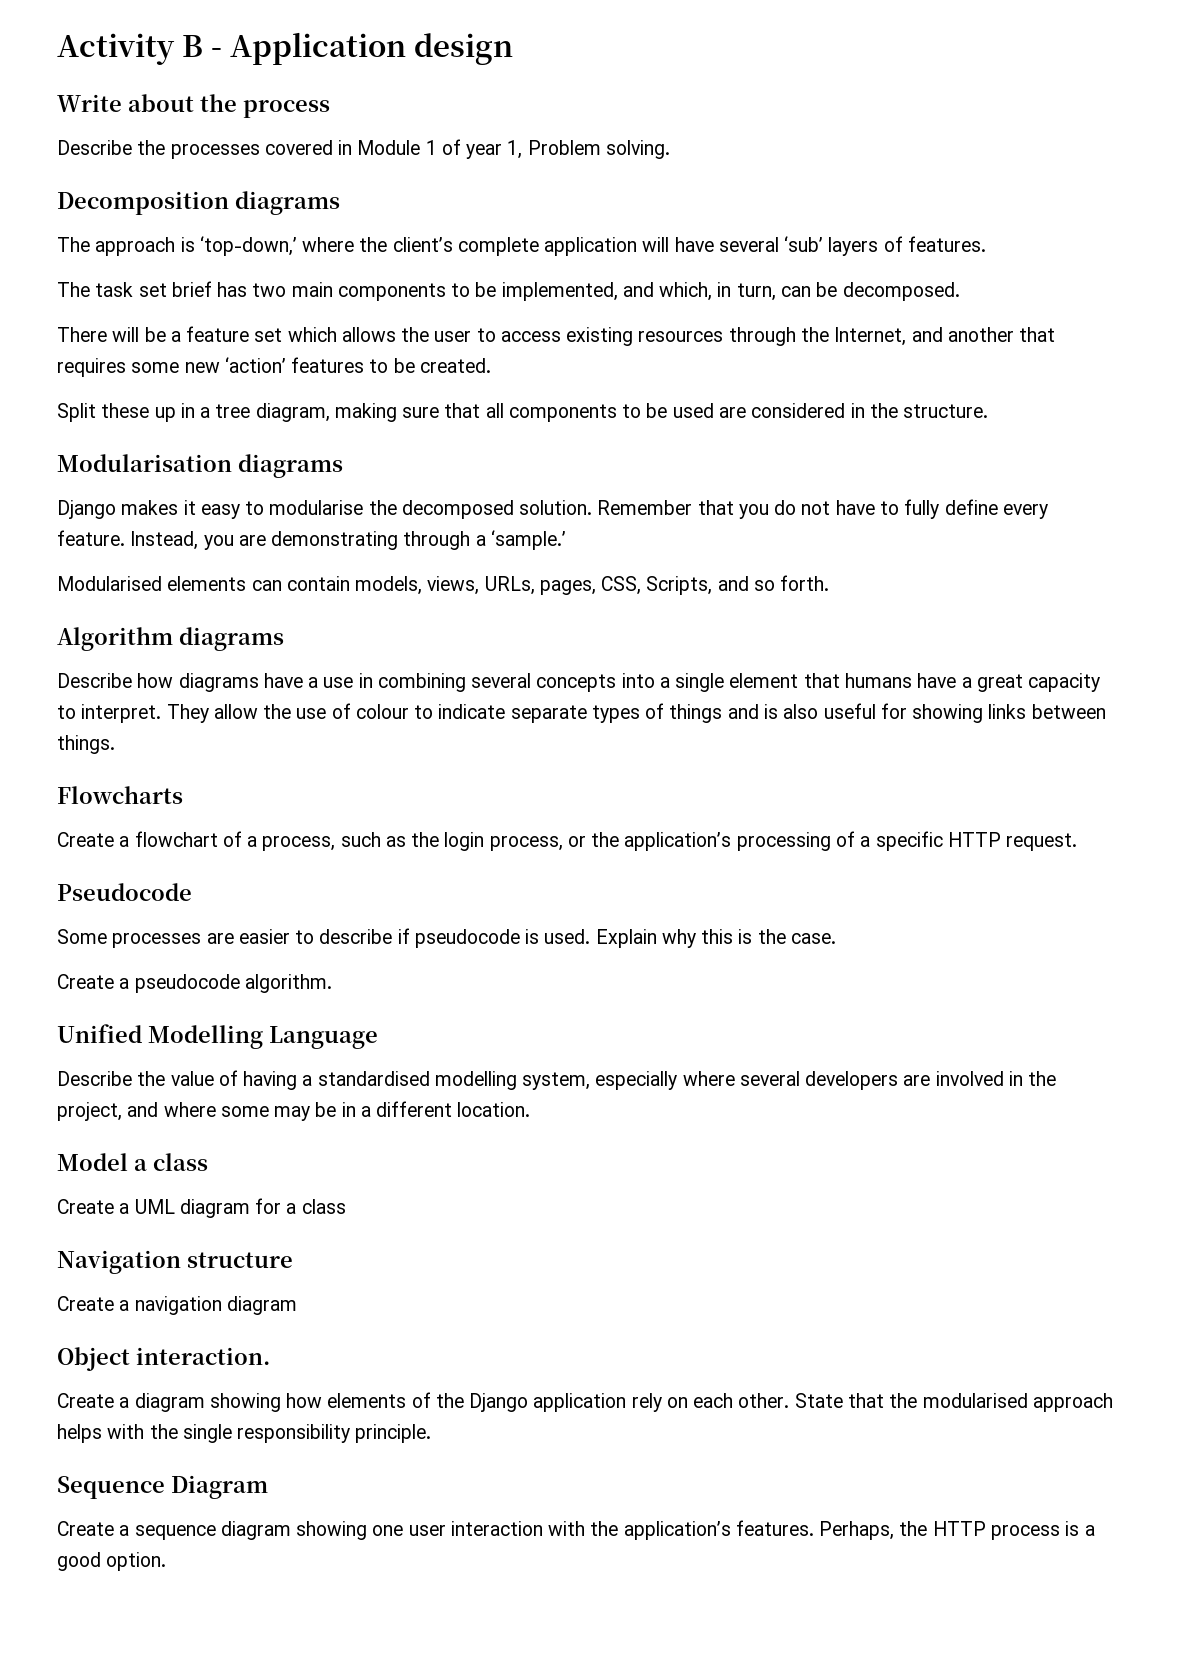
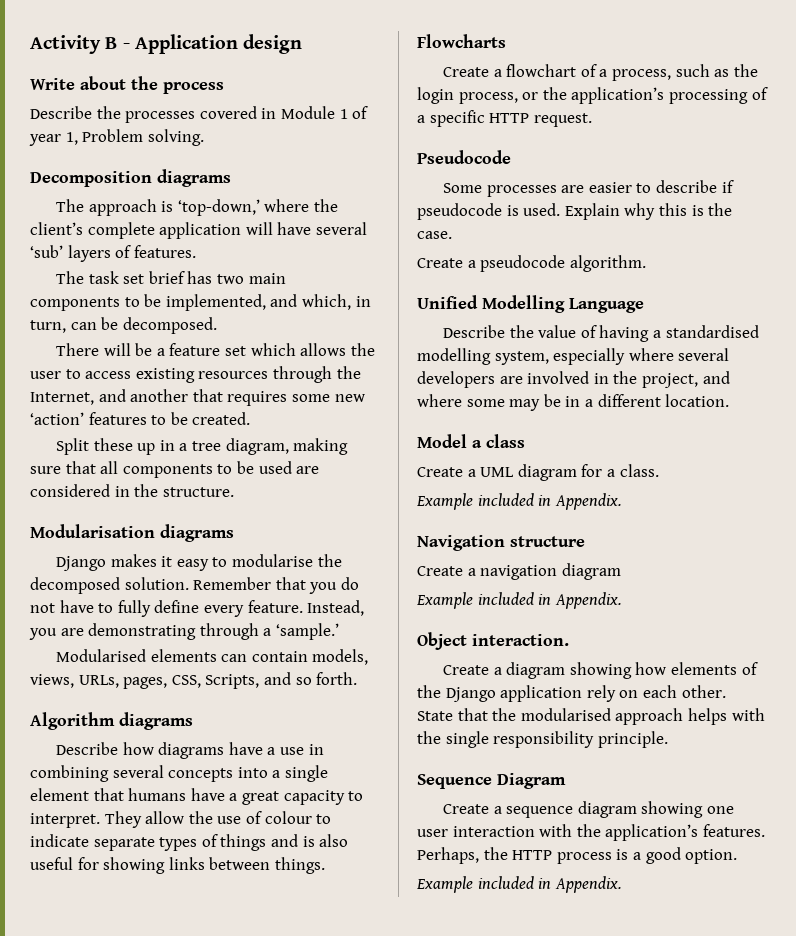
- Create a UML diagram for a class
+ Create a UML diagram for a class.
+ Example included in Appendix.
  Create a navigation diagram
+ Example included in Appendix.
  Perhaps, the HTTP process is a good option.
+ Example included in Appendix.

